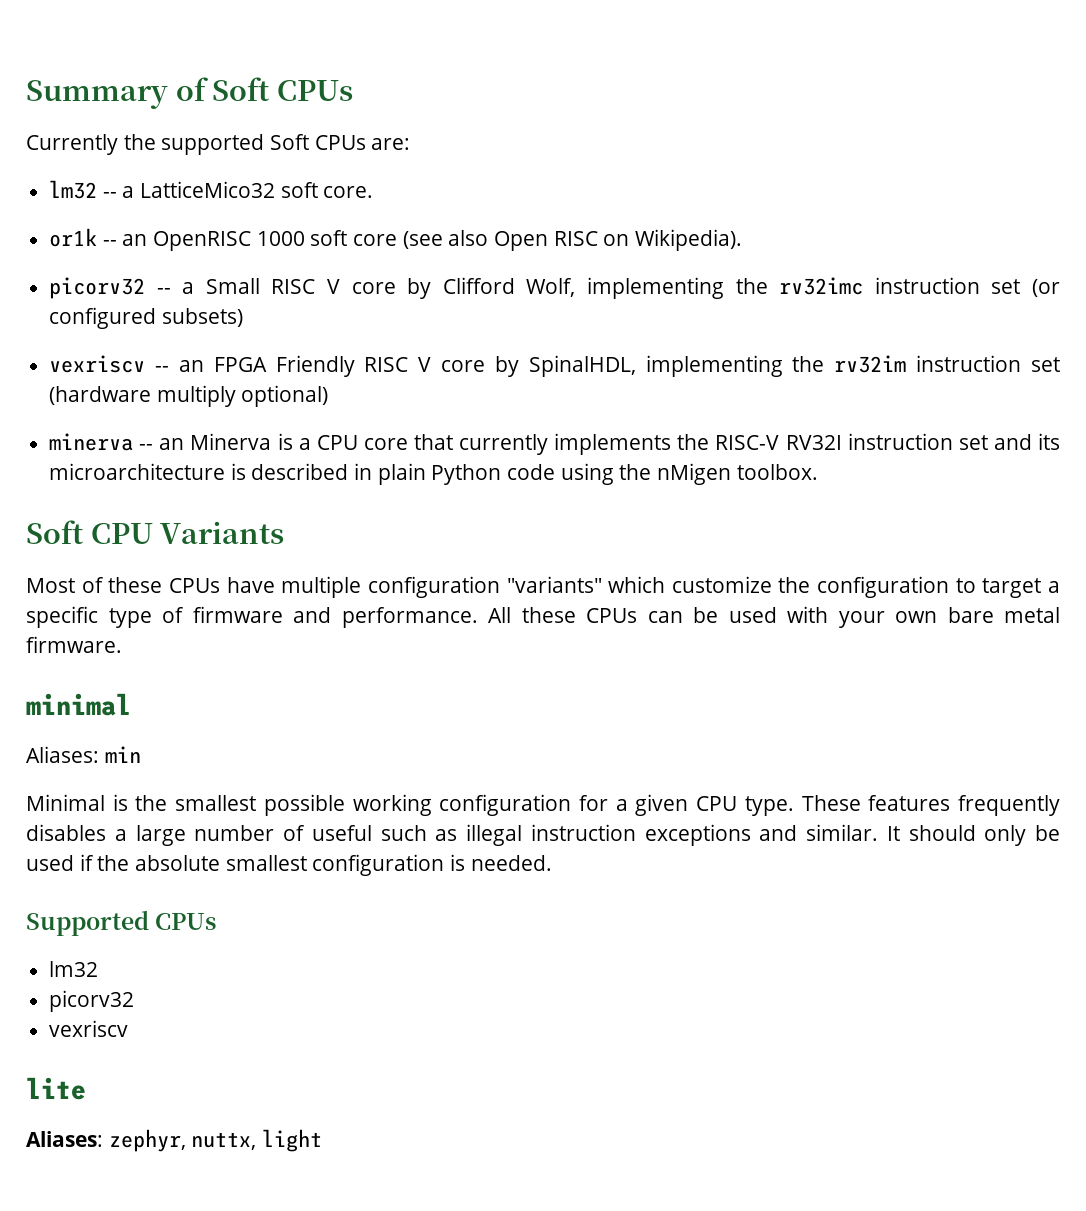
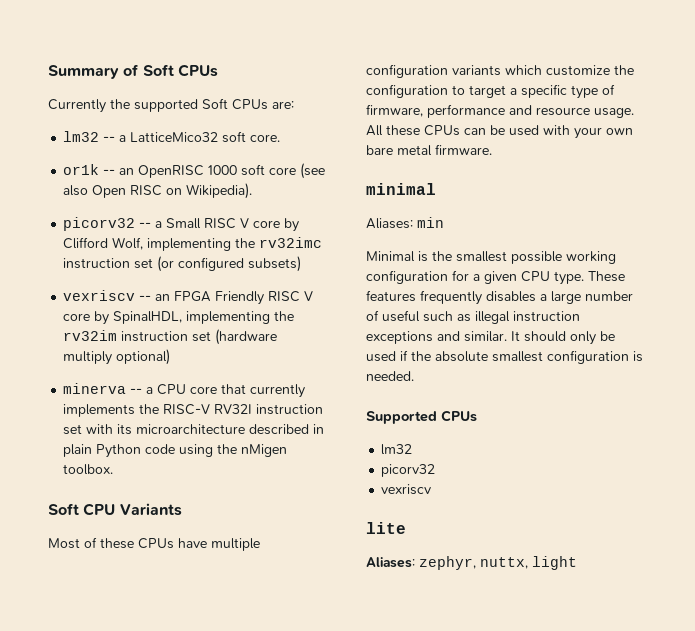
- minerva -- an Minerva is a CPU core that currently implements the RISC-V RV32I instruction set and its microarchitecture is described in plain Python code using the nMigen toolbox.
+ minerva -- a CPU core that currently implements the RISC-V RV32I instruction set with its microarchitecture described in plain Python code using the nMigen toolbox.
- Most of these CPUs have multiple configuration "variants" which customize the configuration to target a specific type of firmware and performance.
+ Most of these CPUs have multiple configuration variants which customize the configuration to target a specific type of firmware, performance and resource usage.

